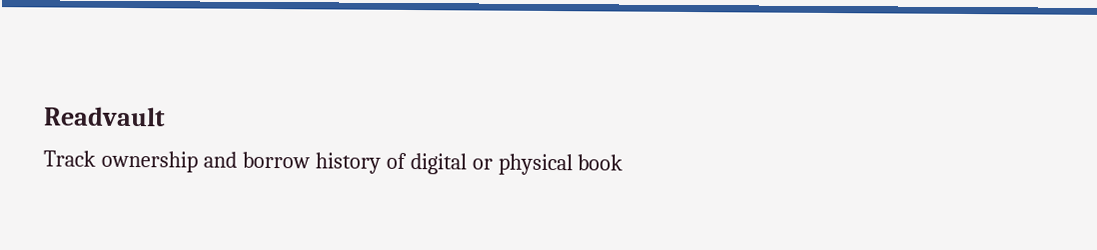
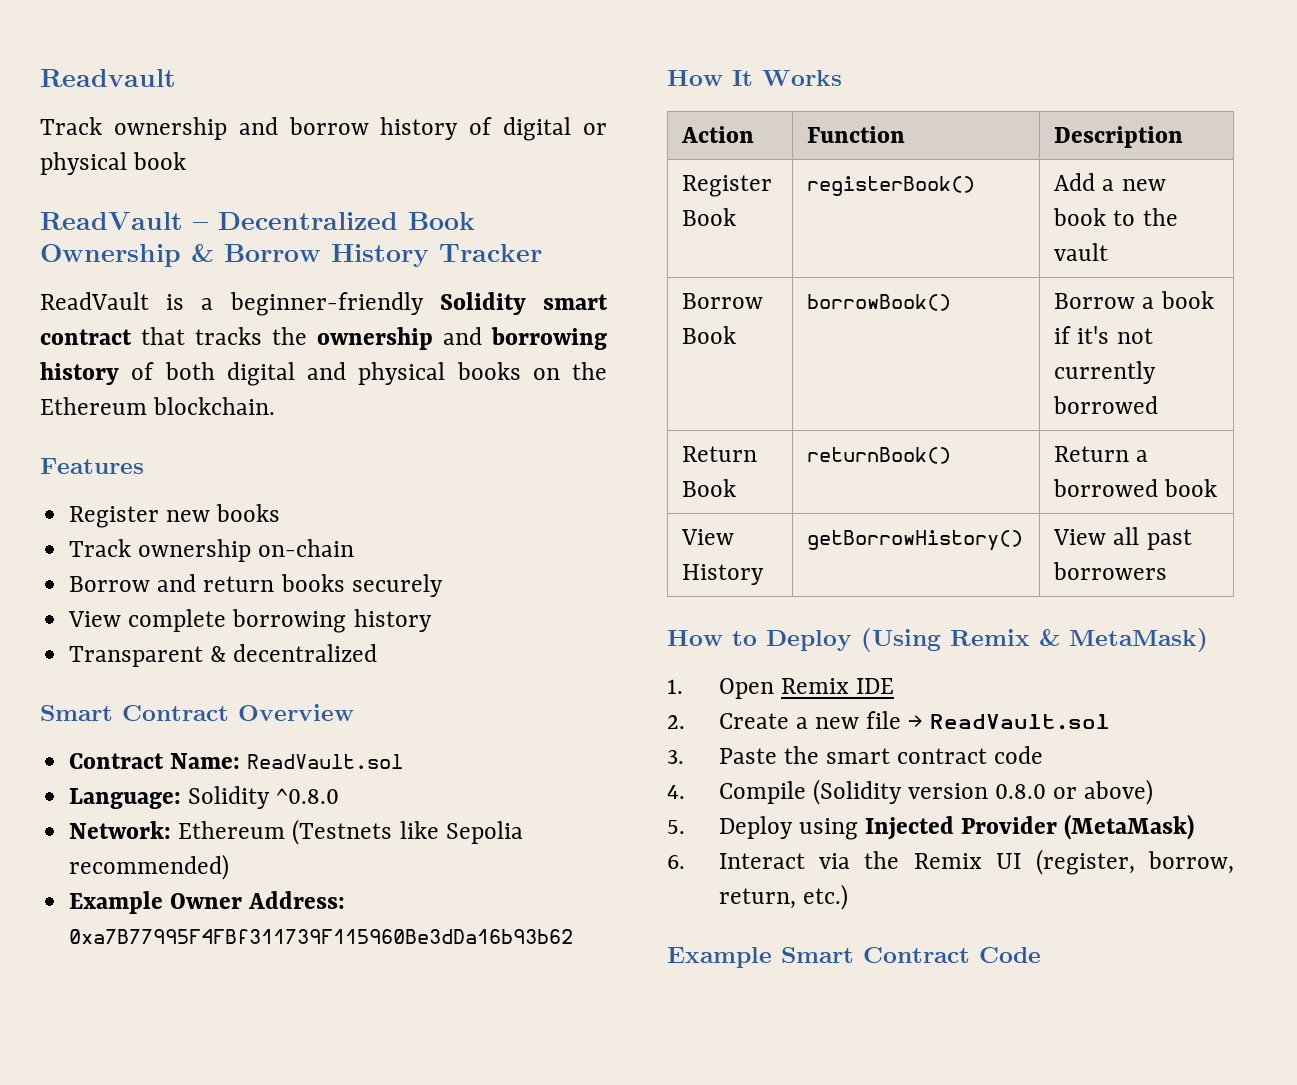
+ ReadVault – Decentralized Book Ownership & Borrow History Tracker
+ ReadVault is a beginner-friendly Solidity smart contract that tracks the ownership and borrowing history of both digital and physical books on the Ethereum blockchain.
+ Features
+ Register new books
+ Track ownership on-chain
+ Borrow and return books securely
+ View complete borrowing history
+ Transparent & decentralized
+ Smart Contract Overview
+ Contract Name: ReadVault.sol
+ Language: Solidity ^0.8.0
+ Network: Ethereum (Testnets like Sepolia recommended)
+ Example Owner Address: 0xa7B77995F4FBf311739F115960Be3dDa16b93b62
+ How It Works
+ Action | Function | Description
+ Register Book | registerBook() | Add a new book to the vault
+ Borrow Book | borrowBook() | Borrow a book if it's not currently borrowed
+ Return Book | returnBook() | Return a borrowed book
+ View History | getBorrowHistory() | View all past borrowers
+ How to Deploy (Using Remix & MetaMask)
+ 1. Open Remix IDE
+ 2. Create a new file → ReadVault.sol
+ 3. Paste the smart contract code
+ 4. Compile (Solidity version 0.8.0 or above)
+ 5. Deploy using Injected Provider (MetaMask)
+ 6. Interact via the Remix UI (register, borrow, return, etc.)
+ Example Smart Contract Code

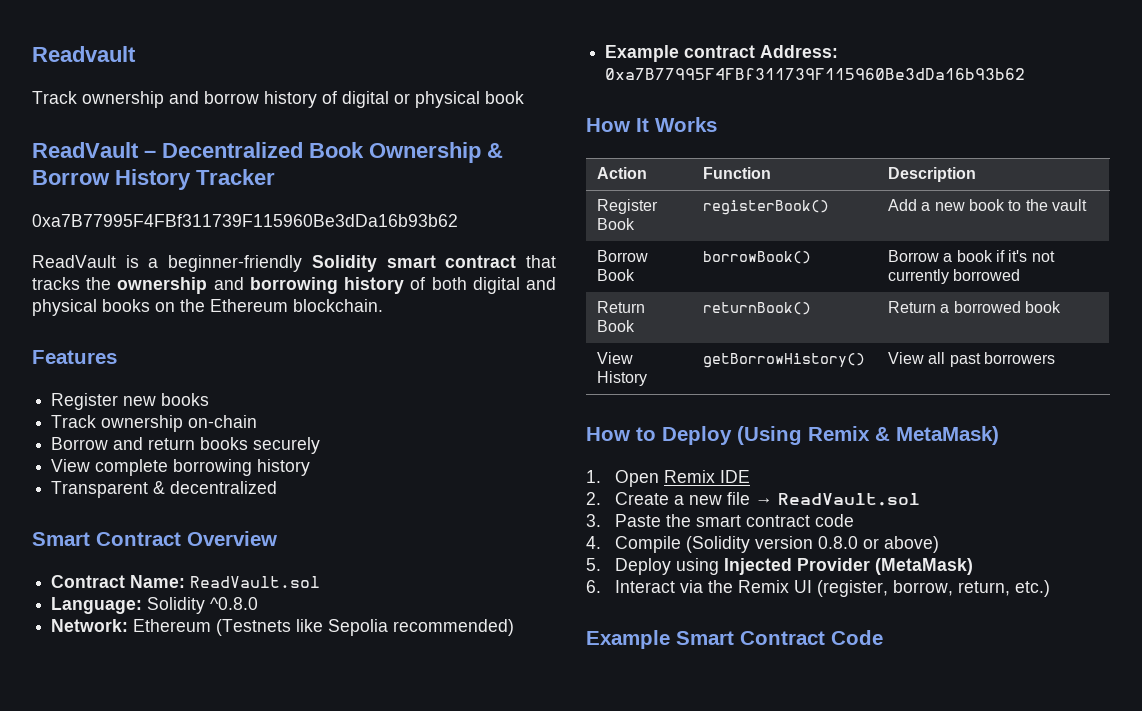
  ReadVault – Decentralized Book Ownership & Borrow History Tracker
+ 0xa7B77995F4FBf311739F115960Be3dDa16b93b62
- Example Owner Address: 0xa7B77995F4FBf311739F115960Be3dDa16b93b62
+ Example contract Address: 0xa7B77995F4FBf311739F115960Be3dDa16b93b62

